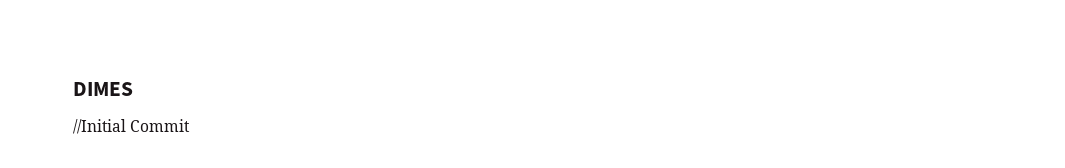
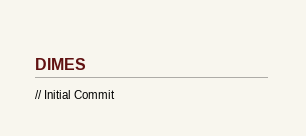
- //Initial Commit
+ // Initial Commit

